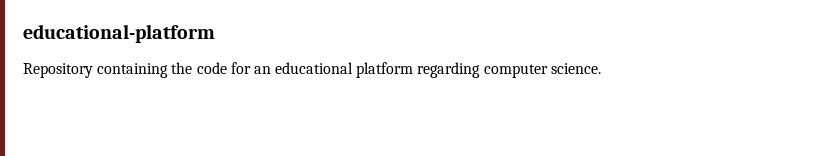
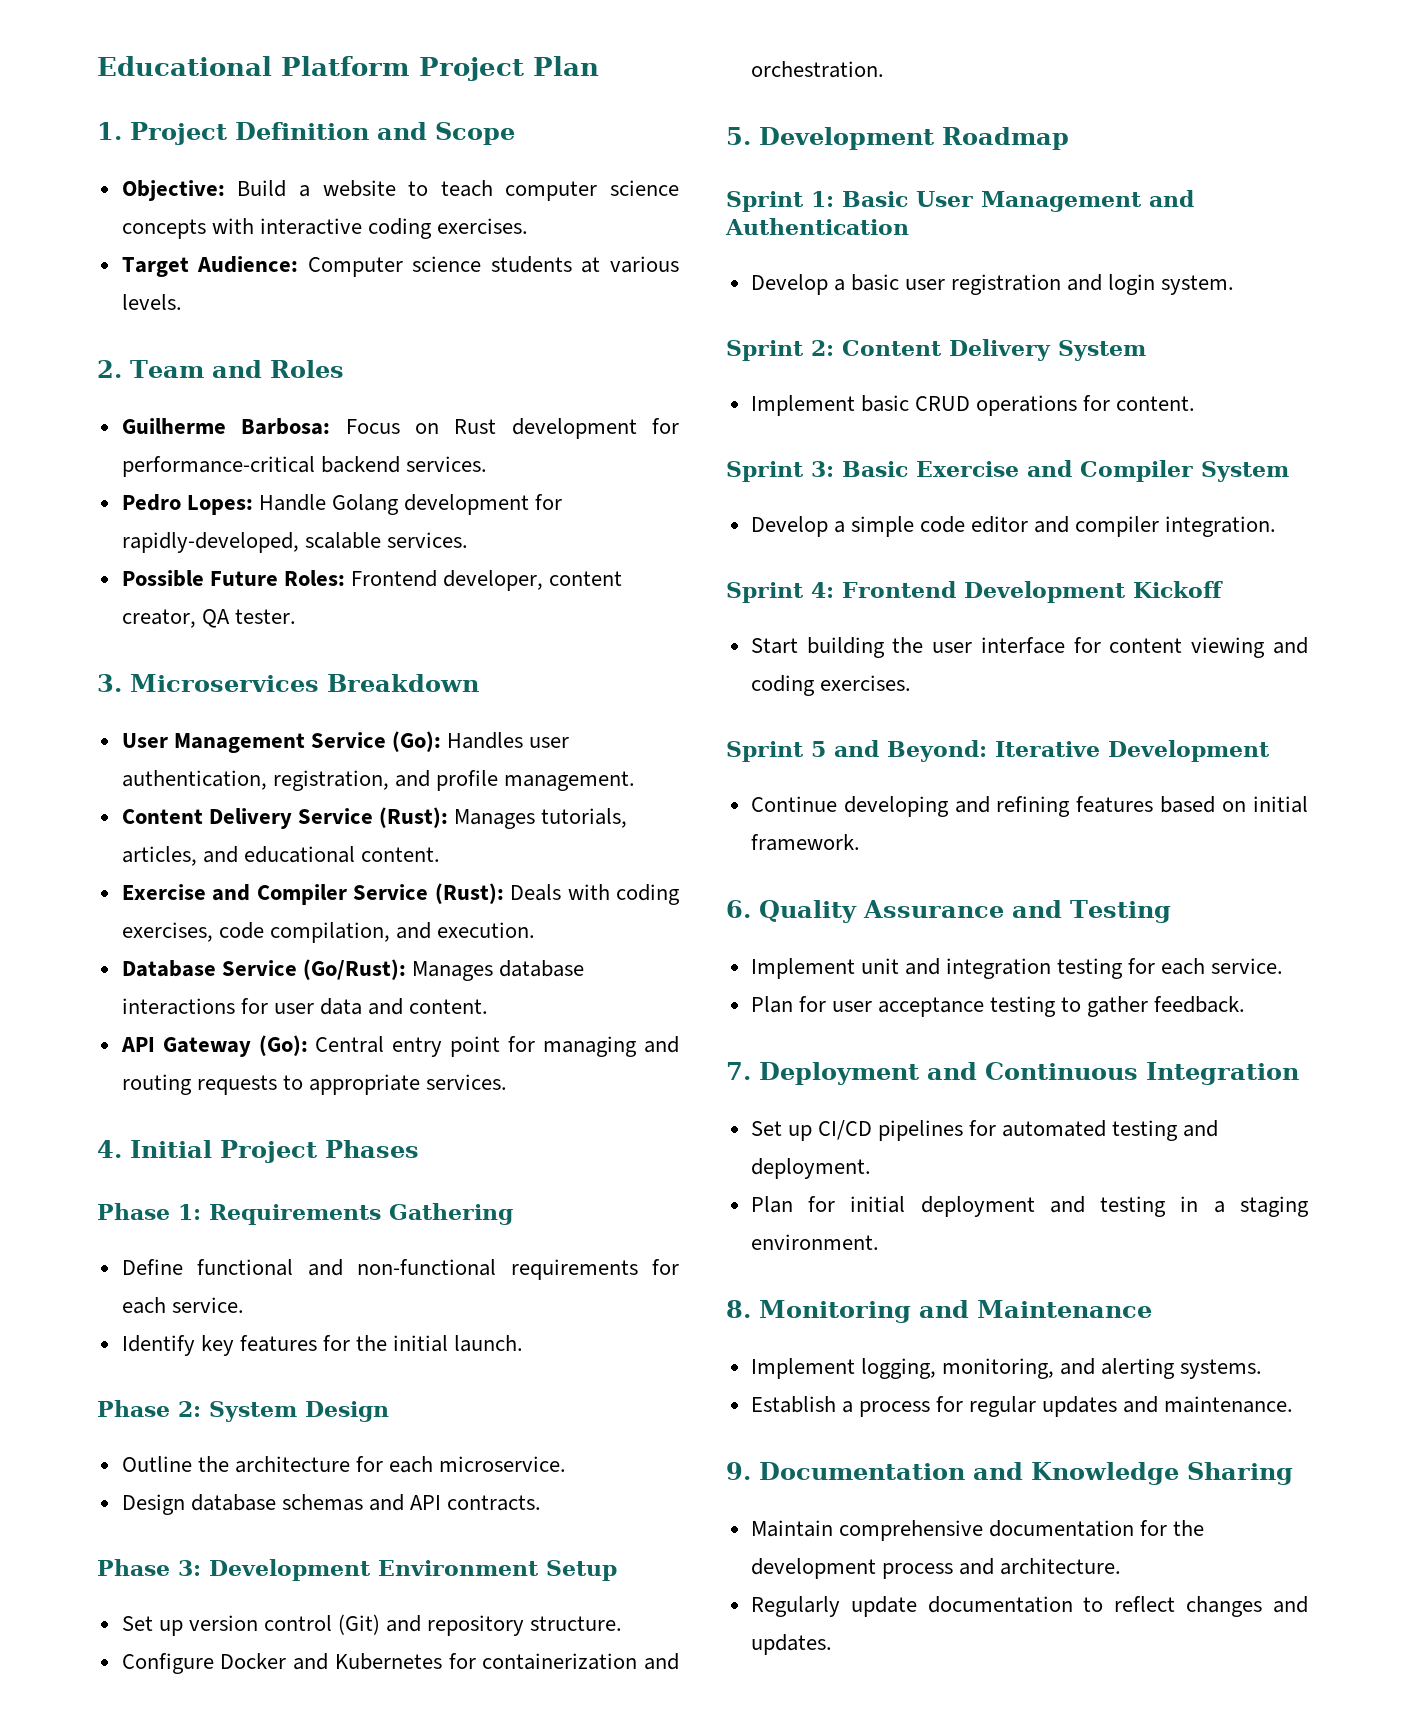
- educational-platform
- Repository containing the code for an educational platform regarding computer science.
+ Educational Platform Project Plan
+ 1. Project Definition and Scope
+ Objective: Build a website to teach computer science concepts with interactive coding exercises.
+ Target Audience: Computer science students at various levels.
+ 2. Team and Roles
+ Guilherme Barbosa: Focus on Rust development for performance-critical backend services.
+ Pedro Lopes: Handle Golang development for rapidly-developed, scalable services.
+ Possible Future Roles: Frontend developer, content creator, QA tester.
+ 3. Microservices Breakdown
+ User Management Service (Go): Handles user authentication, registration, and profile management.
+ Content Delivery Service (Rust): Manages tutorials, articles, and educational content.
+ Exercise and Compiler Service (Rust): Deals with coding exercises, code compilation, and execution.
+ Database Service (Go/Rust): Manages database interactions for user data and content.
+ API Gateway (Go): Central entry point for managing and routing requests to appropriate services.
+ 4. Initial Project Phases
+ Phase 1: Requirements Gathering
+ Define functional and non-functional requirements for each service.
+ Identify key features for the initial launch.
+ Phase 2: System Design
+ Outline the architecture for each microservice.
+ Design database schemas and API contracts.
+ Phase 3: Development Environment Setup
+ Set up version control (Git) and repository structure.
+ Configure Docker and Kubernetes for containerization and orchestration.
+ 5. Development Roadmap
+ Sprint 1: Basic User Management and Authentication
+ Develop a basic user registration and login system.
+ Sprint 2: Content Delivery System
+ Implement basic CRUD operations for content.
+ Sprint 3: Basic Exercise and Compiler System
+ Develop a simple code editor and compiler integration.
+ Sprint 4: Frontend Development Kickoff
+ Start building the user interface for content viewing and coding exercises.
+ Sprint 5 and Beyond: Iterative Development
+ Continue developing and refining features based on initial framework.
+ 6. Quality Assurance and Testing
+ Implement unit and integration testing for each service.
+ Plan for user acceptance testing to gather feedback.
+ 7. Deployment and Continuous Integration
+ Set up CI/CD pipelines for automated testing and deployment.
+ Plan for initial deployment and testing in a staging environment.
+ 8. Monitoring and Maintenance
+ Implement logging, monitoring, and alerting systems.
+ Establish a process for regular updates and maintenance.
+ 9. Documentation and Knowledge Sharing
+ Maintain comprehensive documentation for the development process and architecture.
+ Regularly update documentation to reflect changes and updates.

